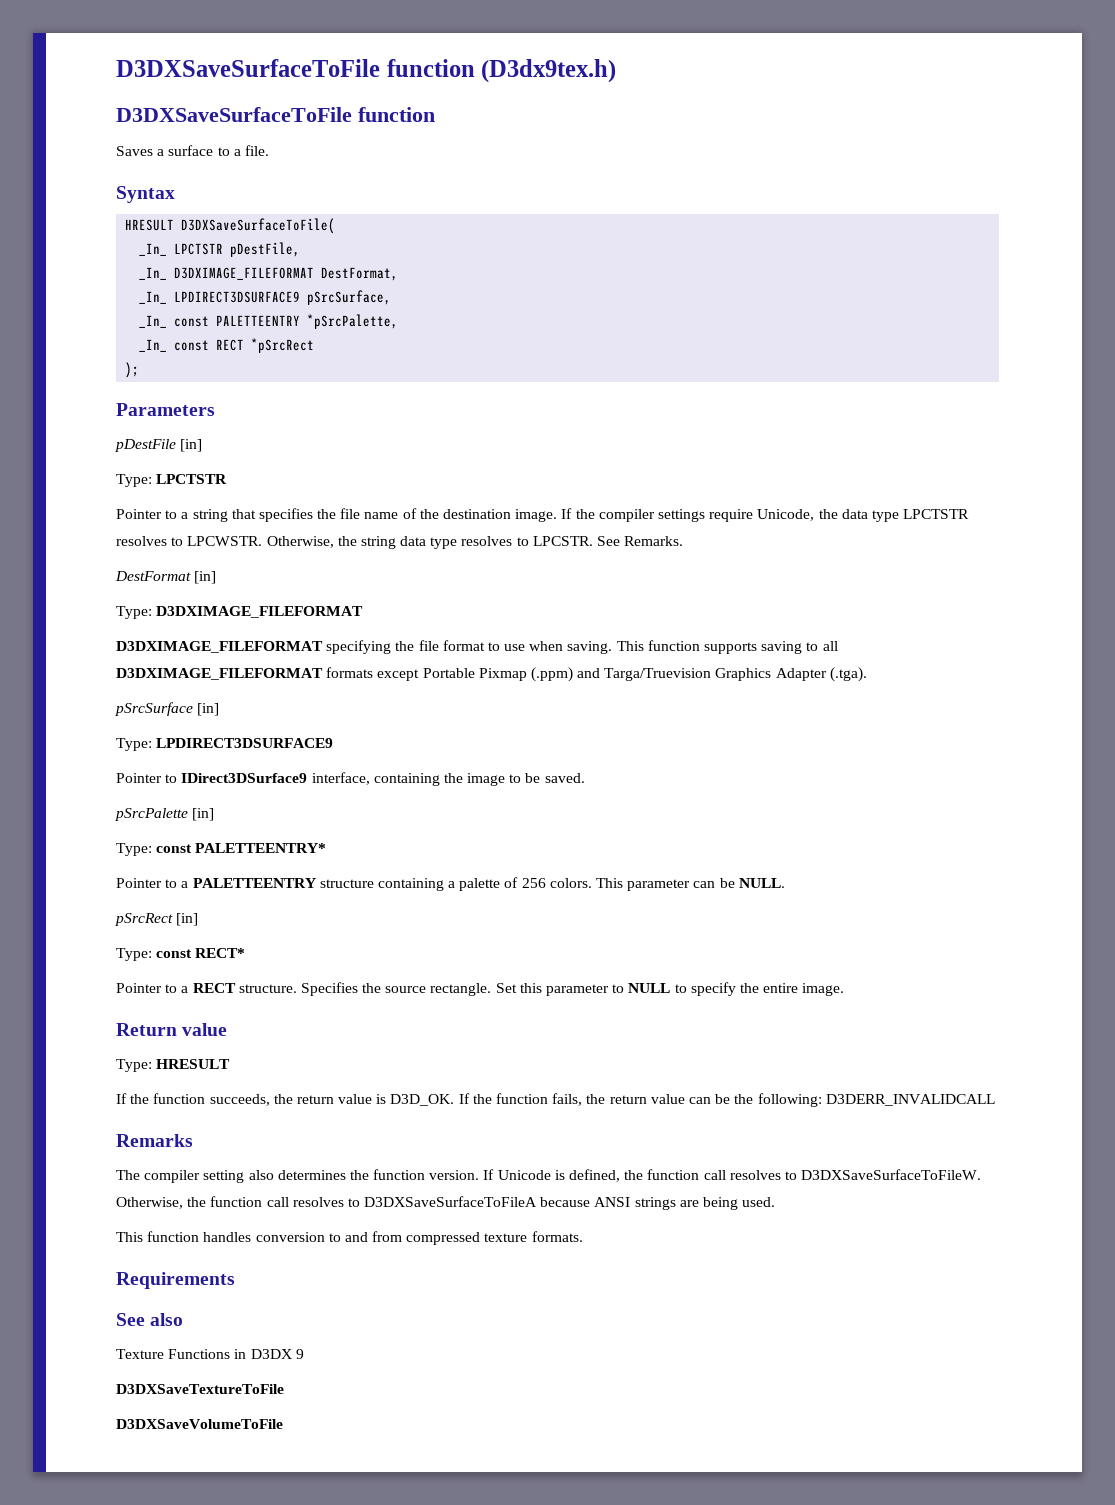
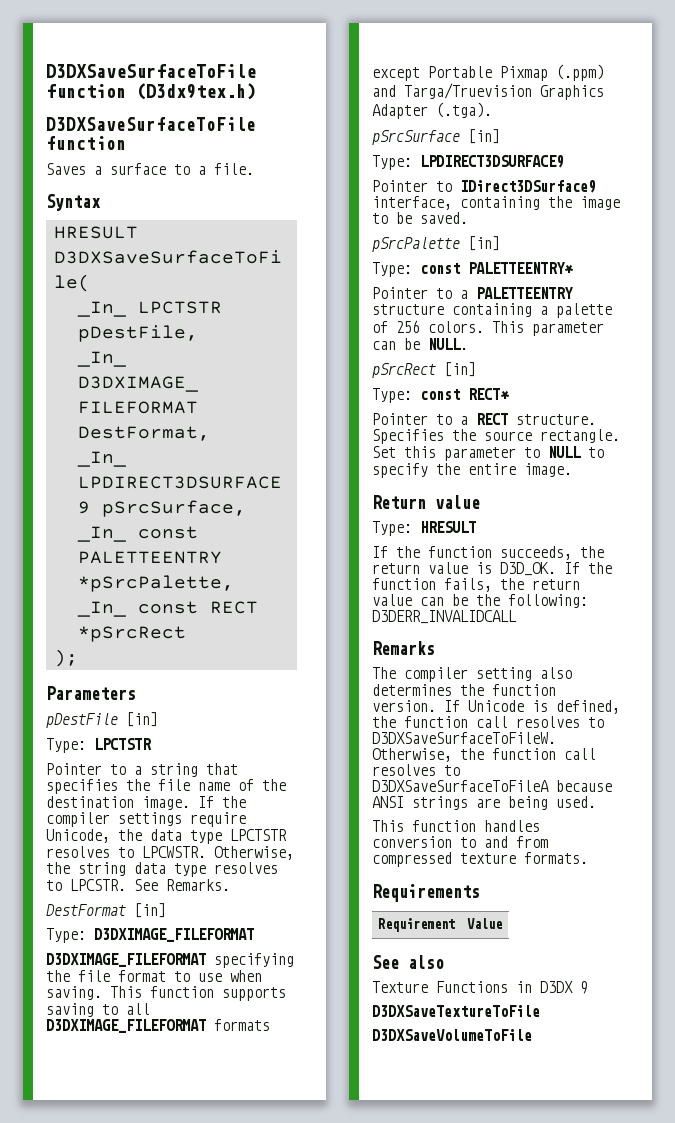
+ Requirement | Value

